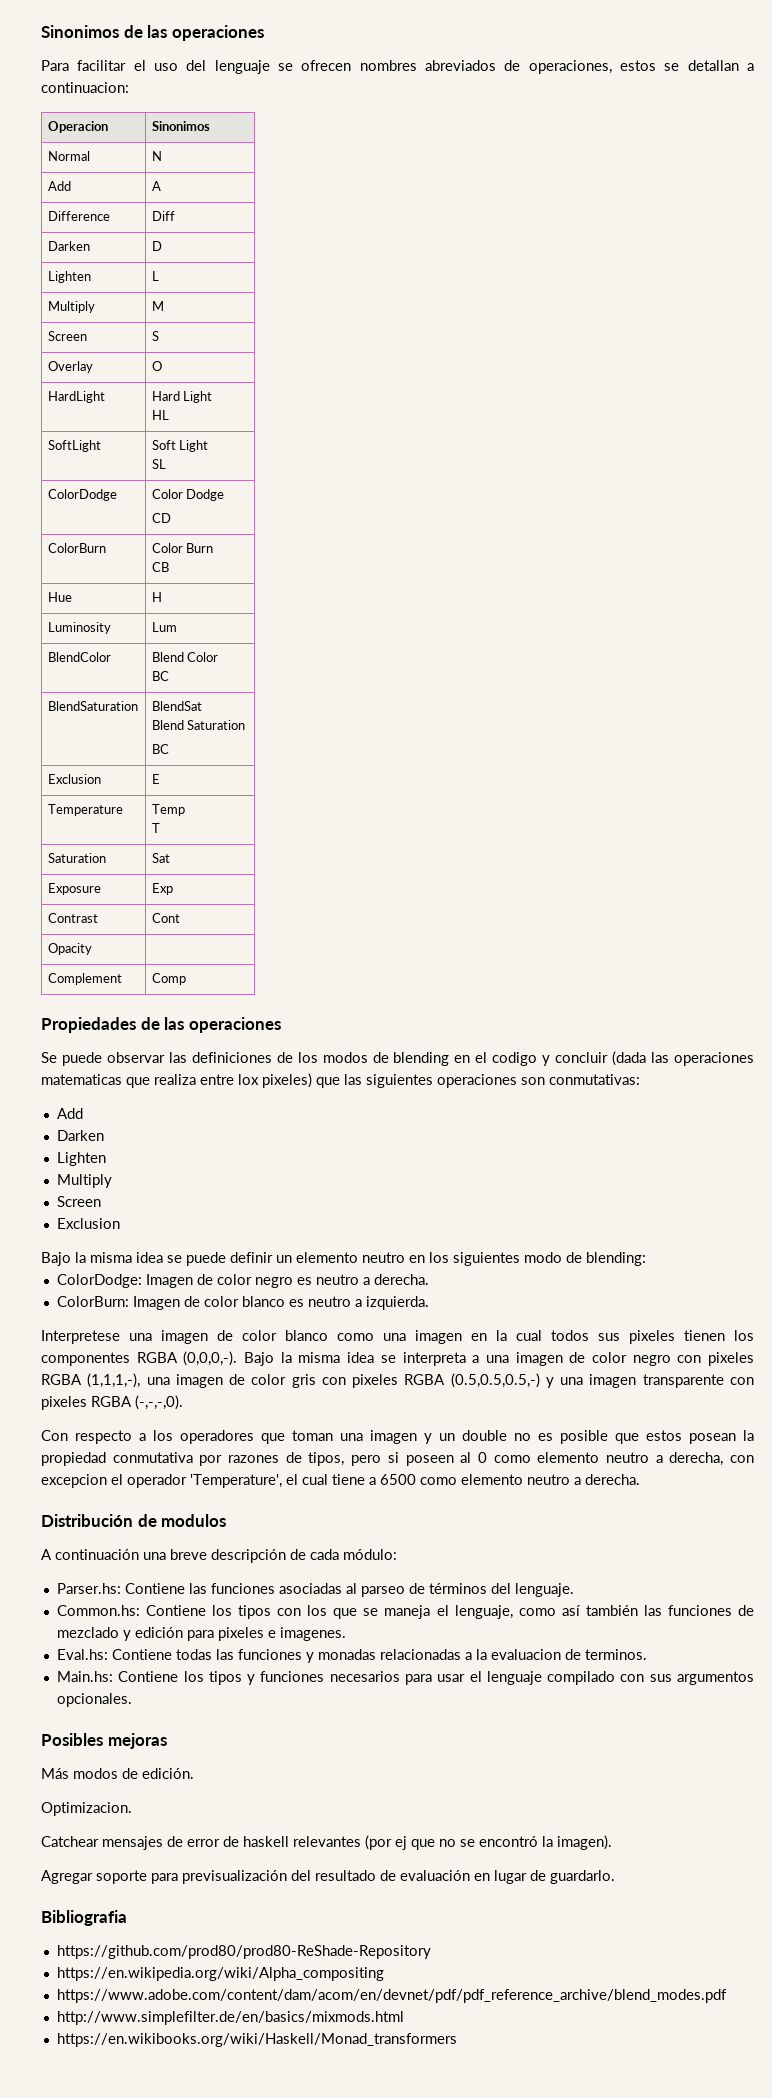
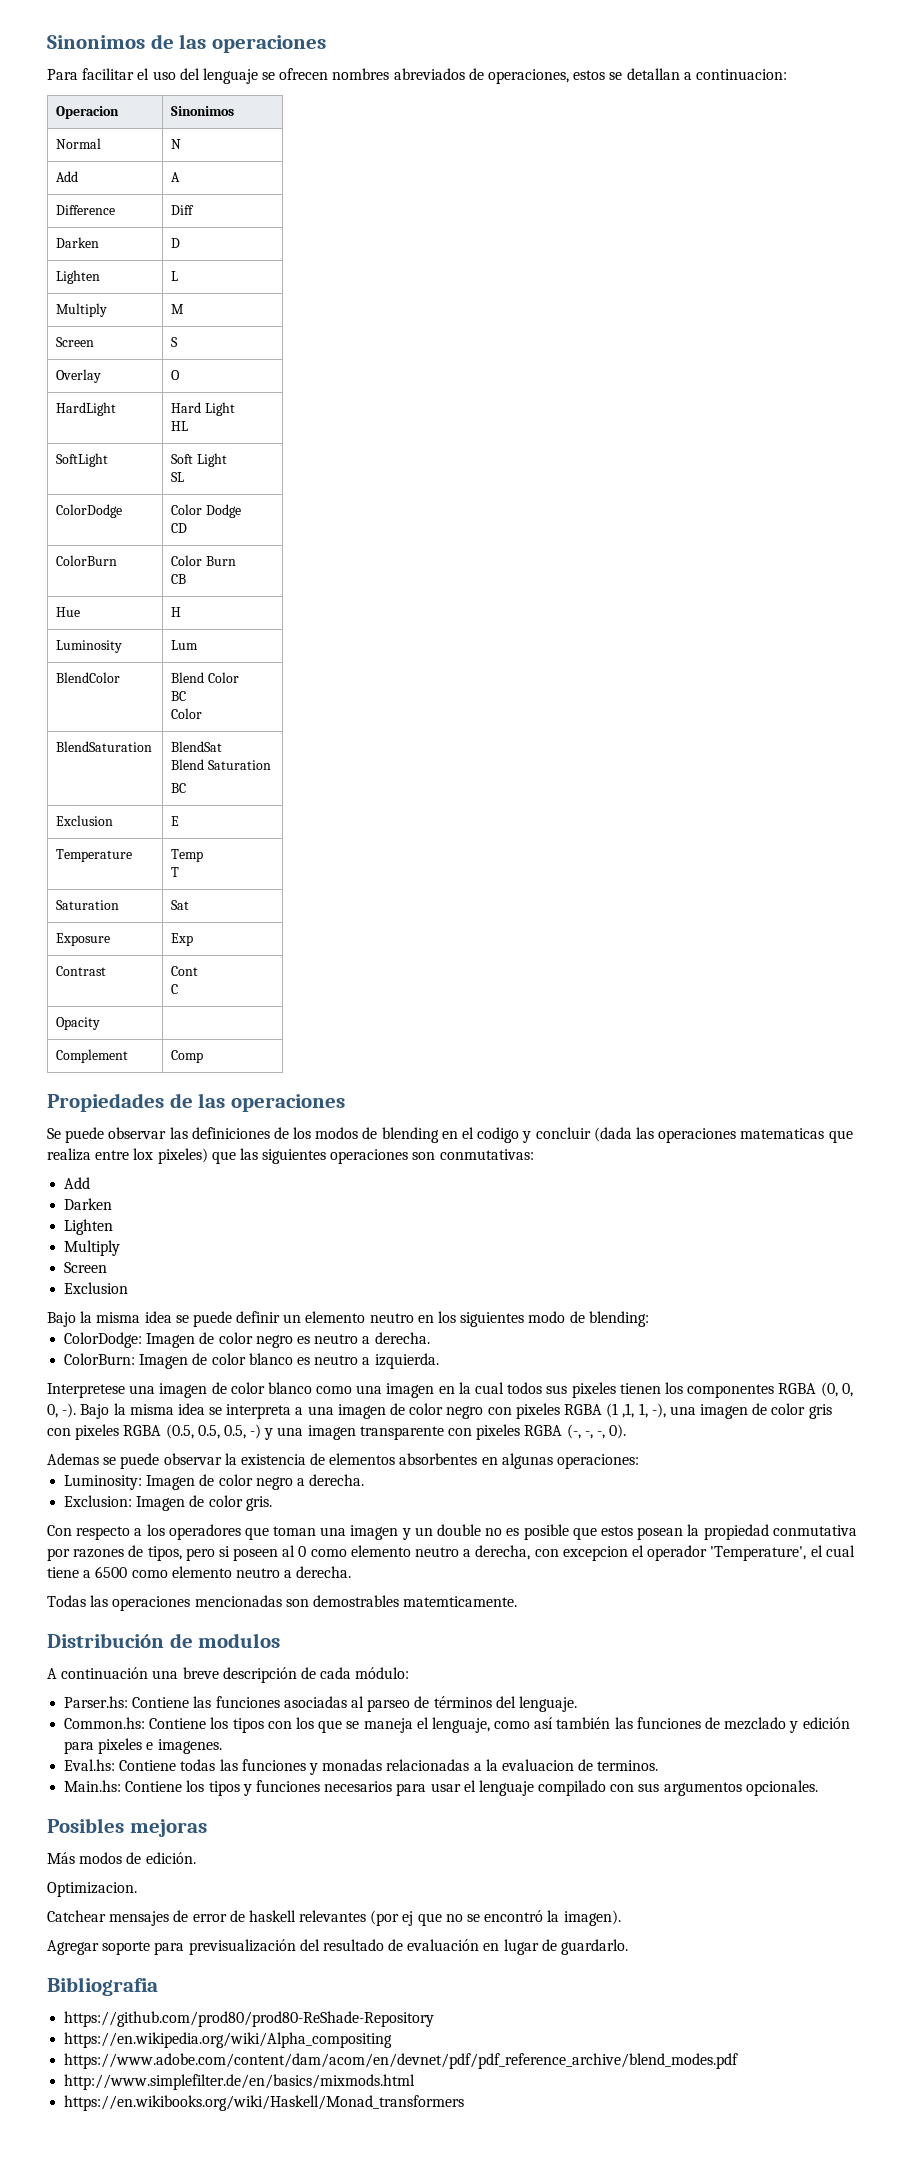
  BlendColor | Blend Color
  BC
+ Color
  Contrast | Cont
+ C
- Interpretese una imagen de color blanco como una imagen en la cual todos sus pixeles tienen los componentes RGBA (0,0,0,-).
+ Interpretese una imagen de color blanco como una imagen en la cual todos sus pixeles tienen los componentes RGBA (0, 0, 0, -).
- Bajo la misma idea se interpreta a una imagen de color negro con pixeles RGBA (1,1,1,-), una imagen de color gris con pixeles RGBA (0.5,0.5,0.5,-) y una imagen transparente con pixeles RGBA (-,-,-,0).
+ Bajo la misma idea se interpreta a una imagen de color negro con pixeles RGBA (1 ,1, 1, -), una imagen de color gris con pixeles RGBA (0.5, 0.5, 0.5, -) y una imagen transparente con pixeles RGBA (-, -, -, 0).
+ Ademas se puede observar la existencia de elementos absorbentes en algunas operaciones:
+ Luminosity: Imagen de color negro a derecha.
+ Exclusion: Imagen de color gris.
+ Todas las operaciones mencionadas son demostrables matemticamente.

